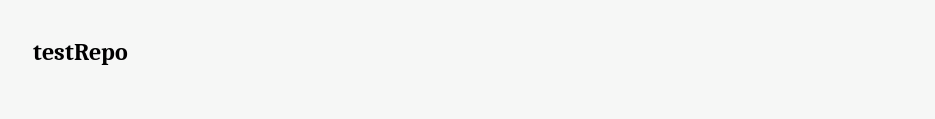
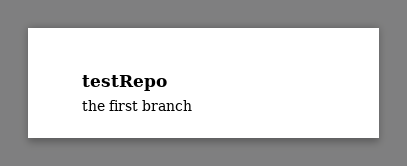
+ the first branch

